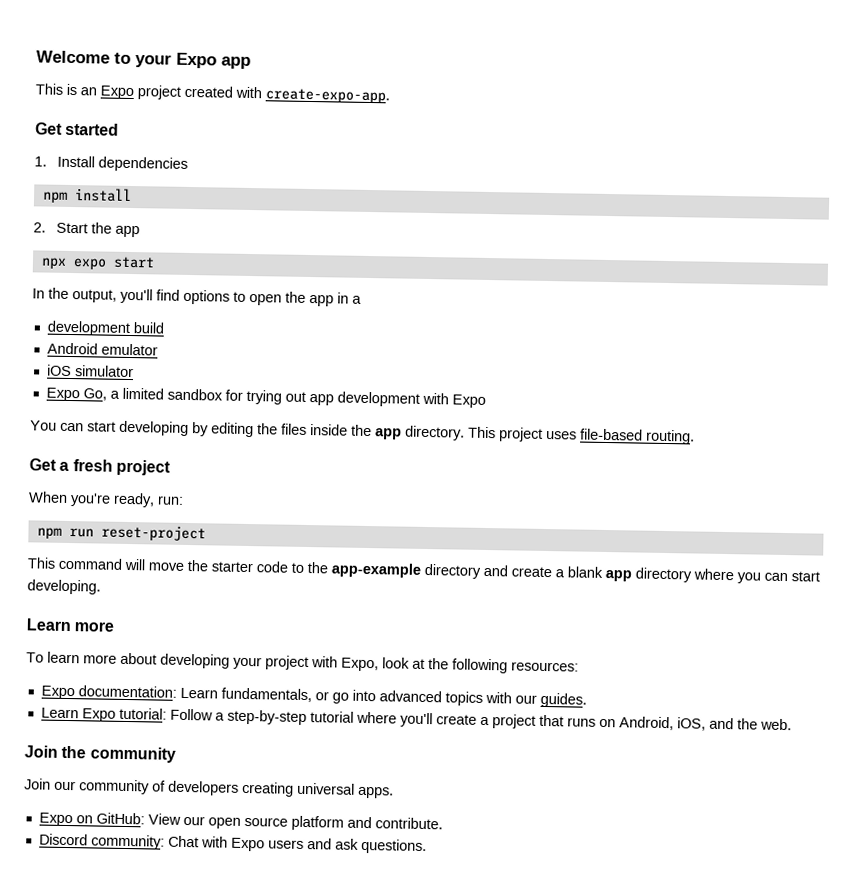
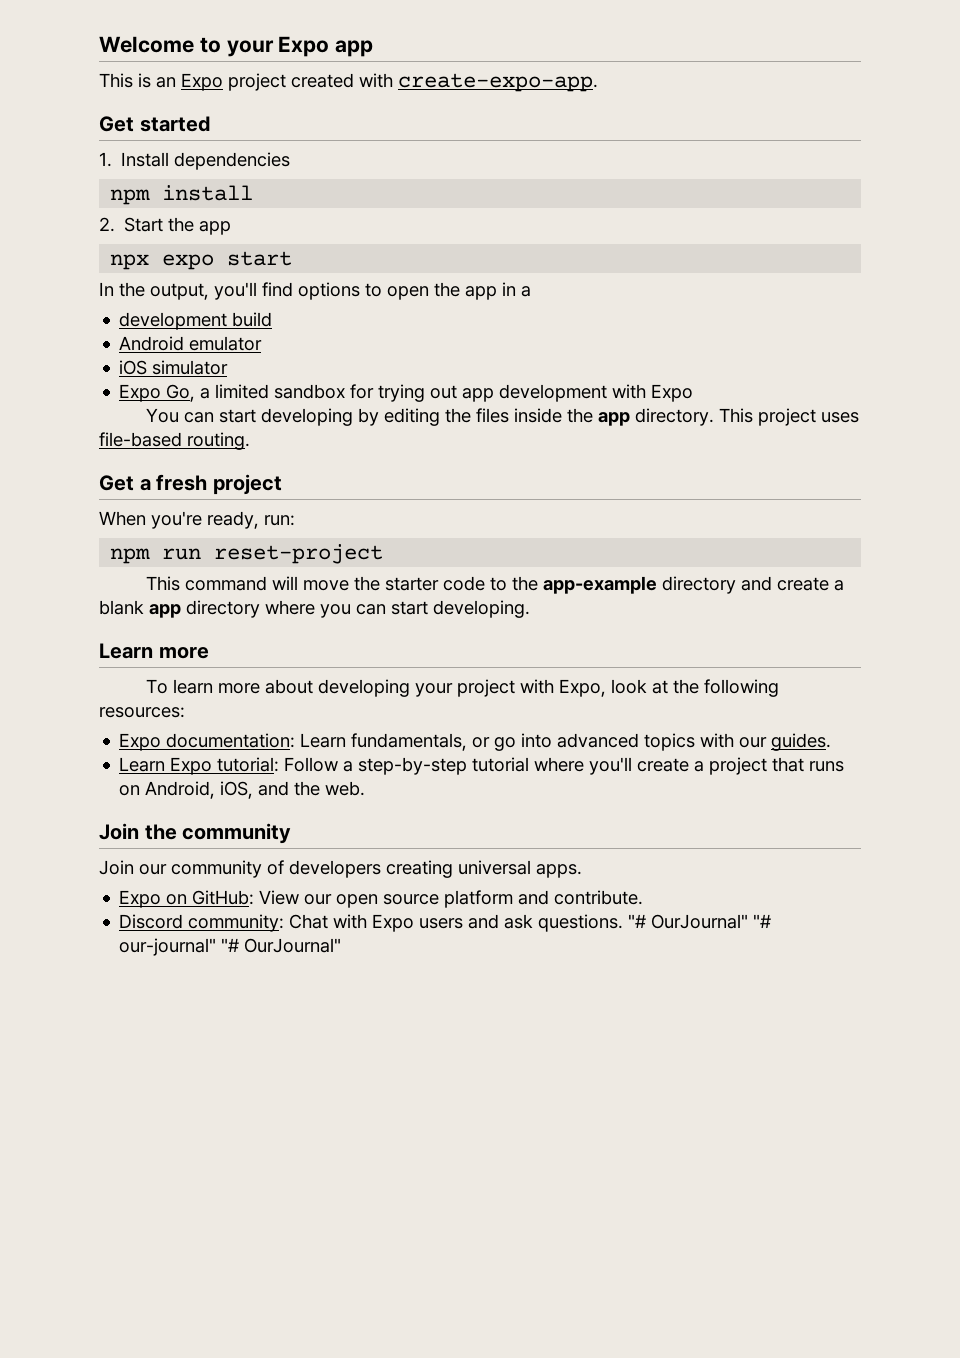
+ "# OurJournal" "# our-journal" "# OurJournal"

